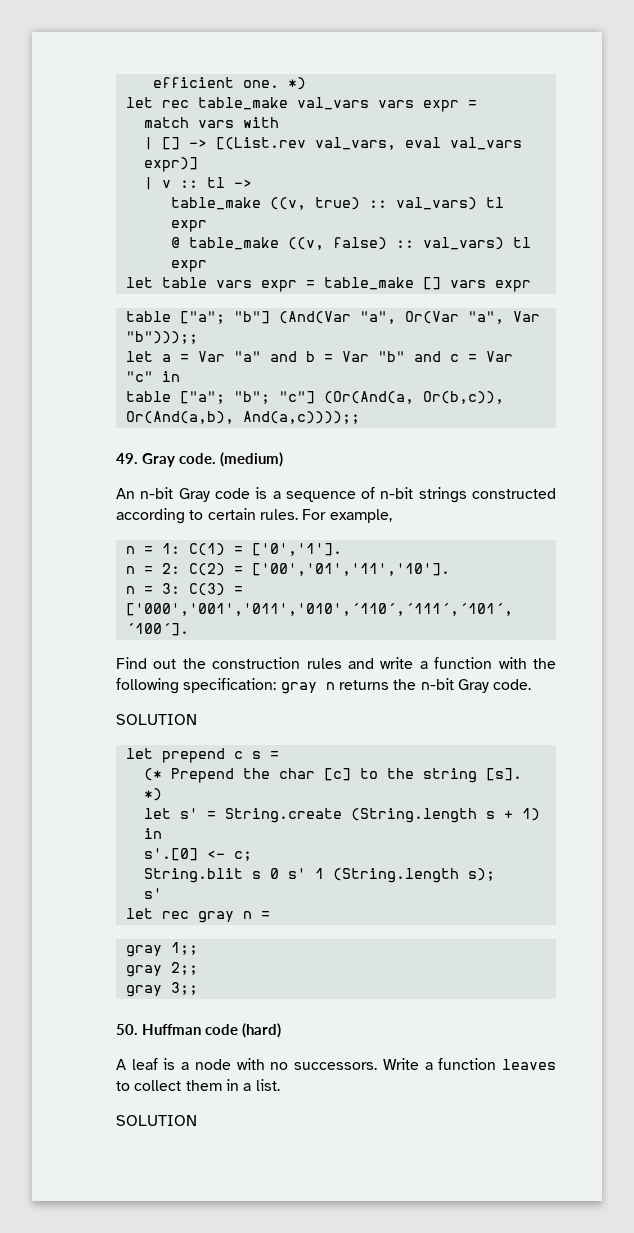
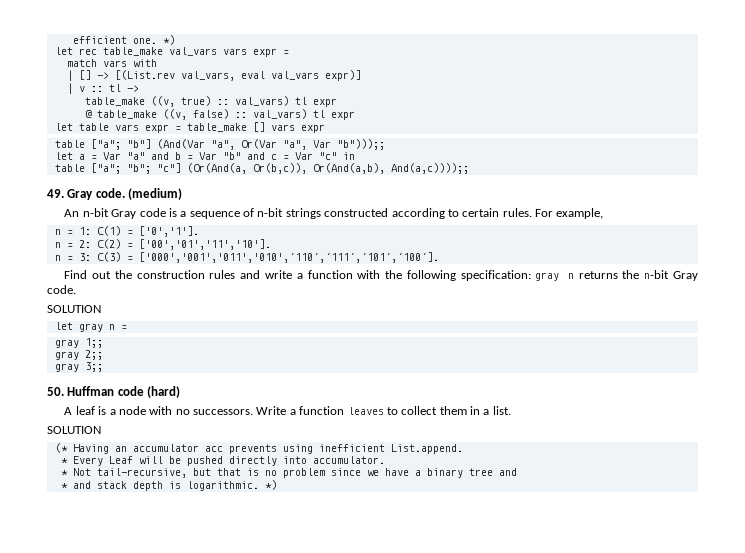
- let prepend c s =
- (* Prepend the char [c] to the string [s]. *)
- let s' = String.create (String.length s + 1) in
- s'.[0] <- c;
- String.blit s 0 s' 1 (String.length s);
- s'
- let rec gray n =
+ let gray n =
+ (* Having an accumulator acc prevents using inefficient List.append.
+ * Every Leaf will be pushed directly into accumulator.
+ * Not tail-recursive, but that is no problem since we have a binary tree and
+ * and stack depth is logarithmic. *)

